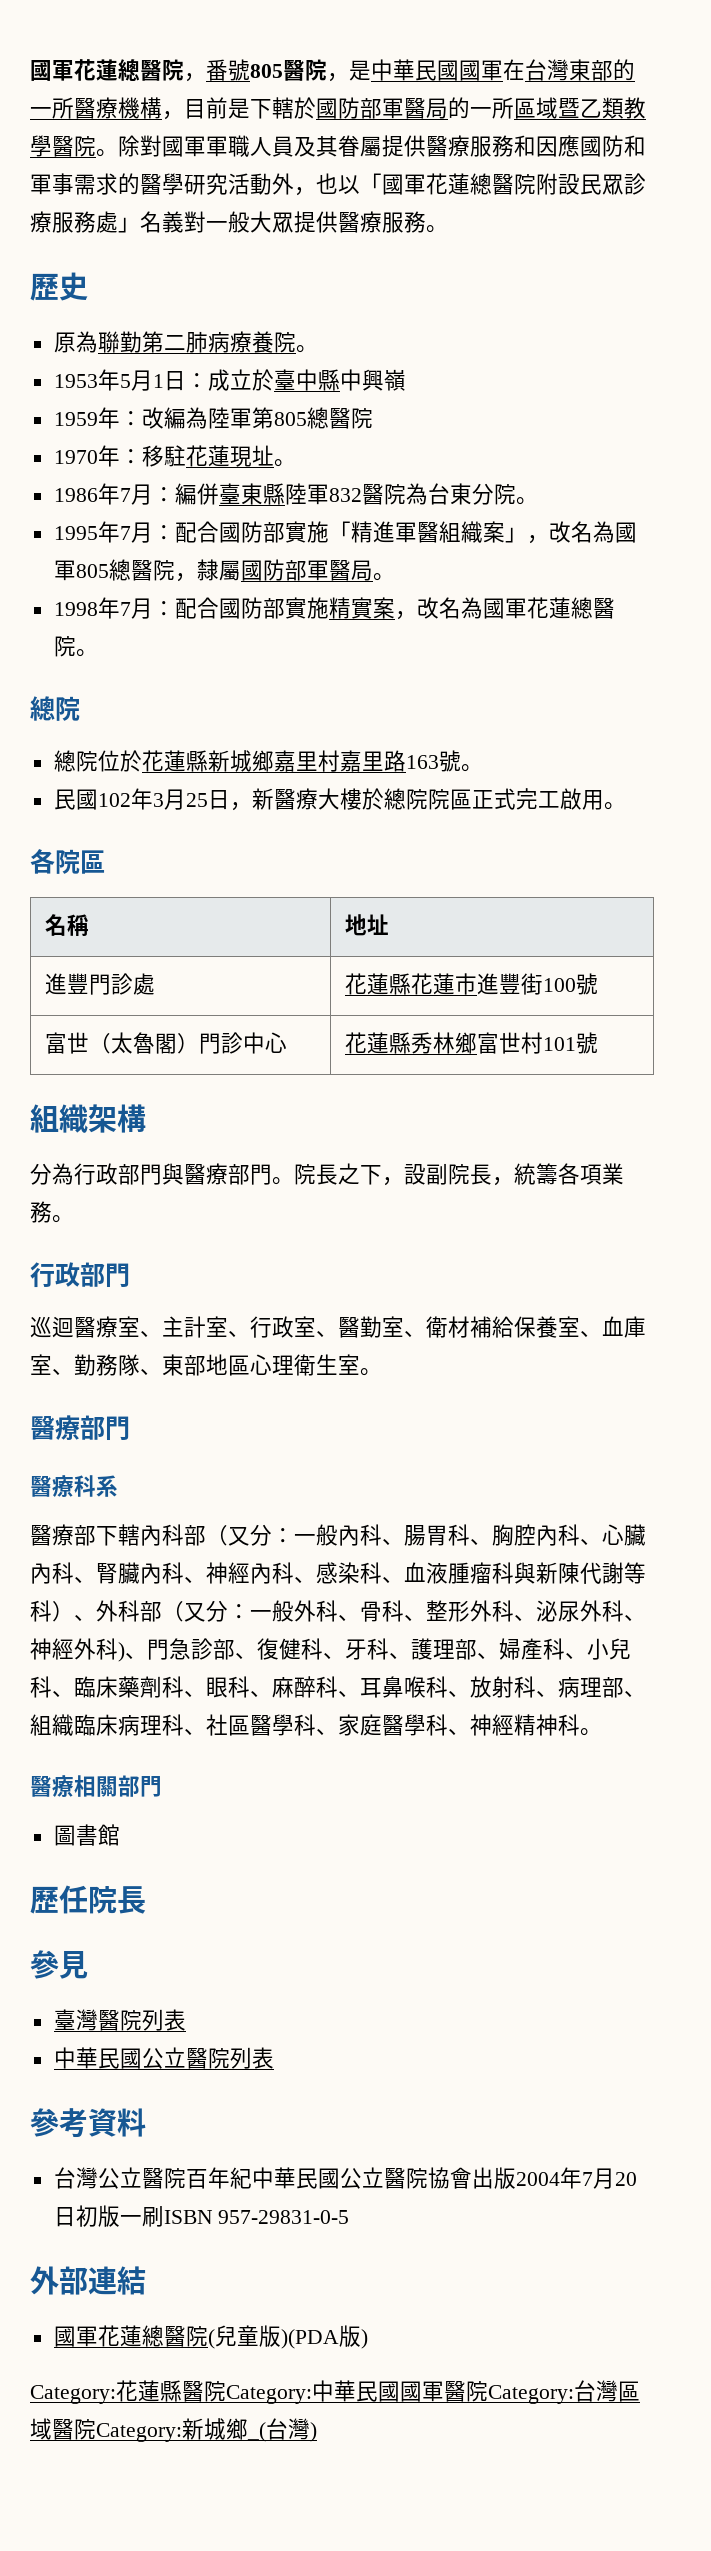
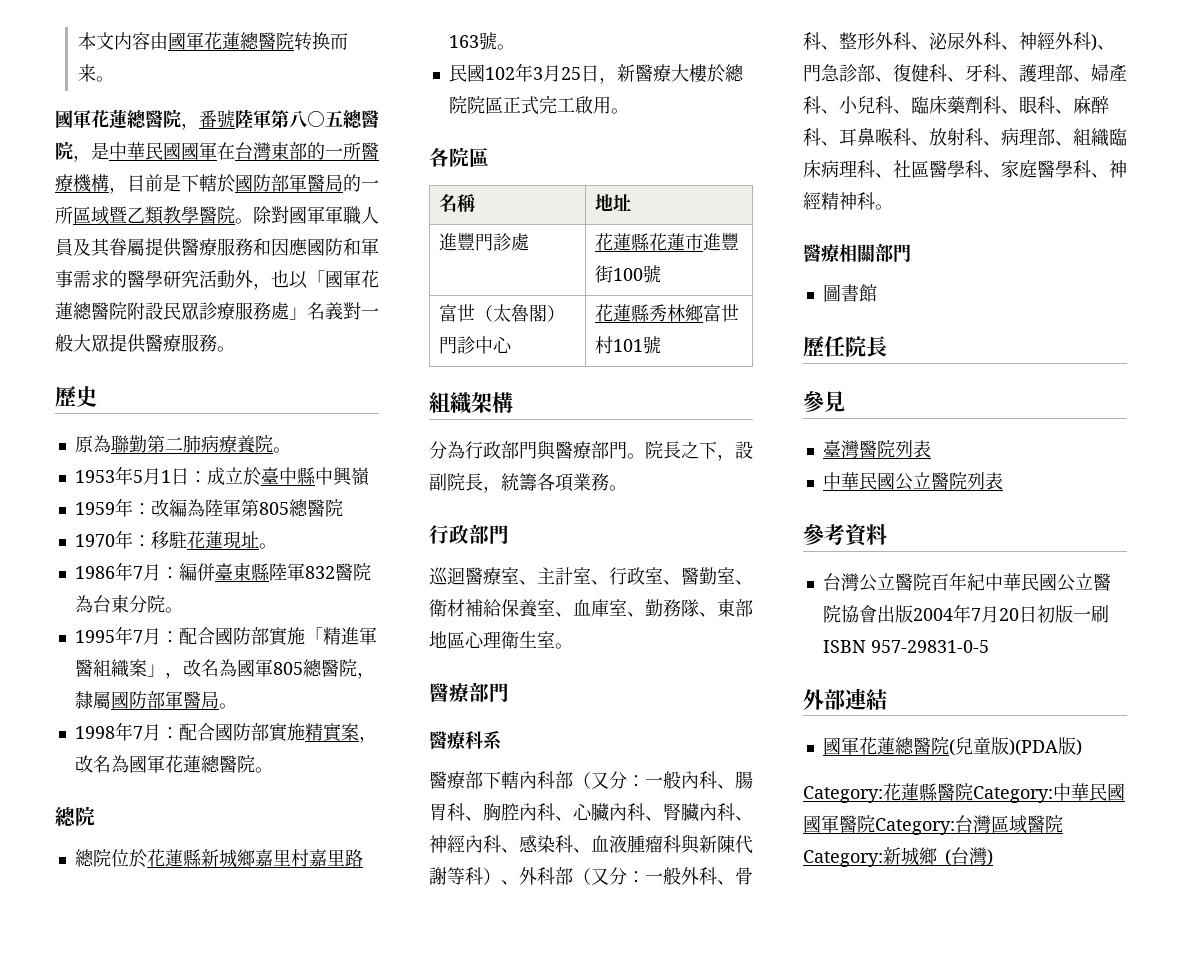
+ 本文内容由國軍花蓮總醫院转换而来。
- 國軍花蓮總醫院，番號805醫院，是中華民國國軍在台灣東部的一所醫療機構，目前是下轄於國防部軍醫局的一所區域暨乙類教學醫院。
+ 國軍花蓮總醫院，番號陸軍第八○五總醫院，是中華民國國軍在台灣東部的一所醫療機構，目前是下轄於國防部軍醫局的一所區域暨乙類教學醫院。

